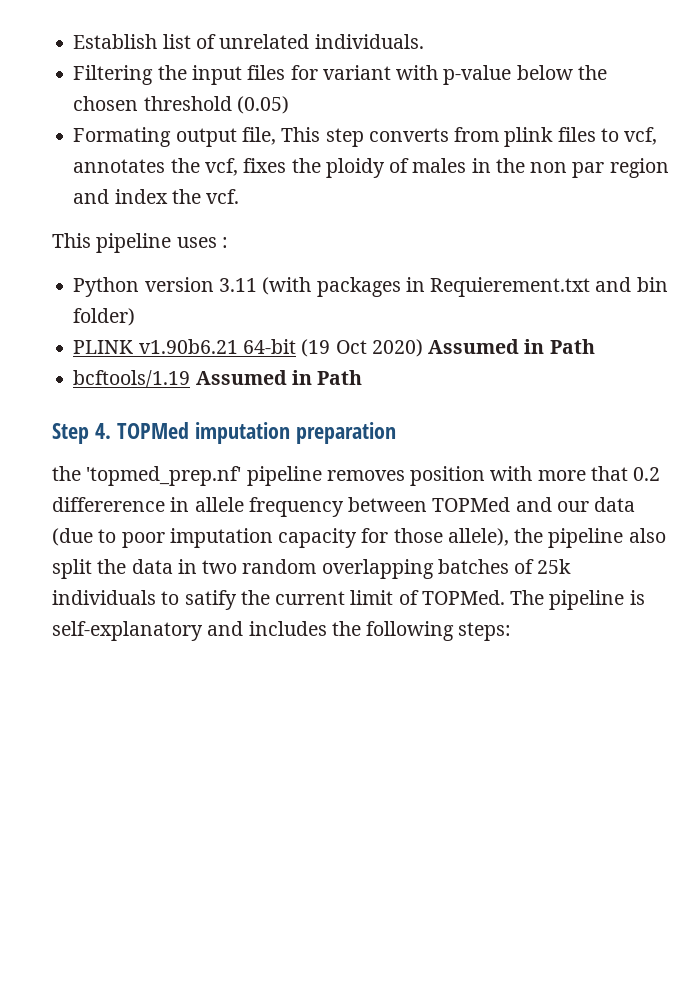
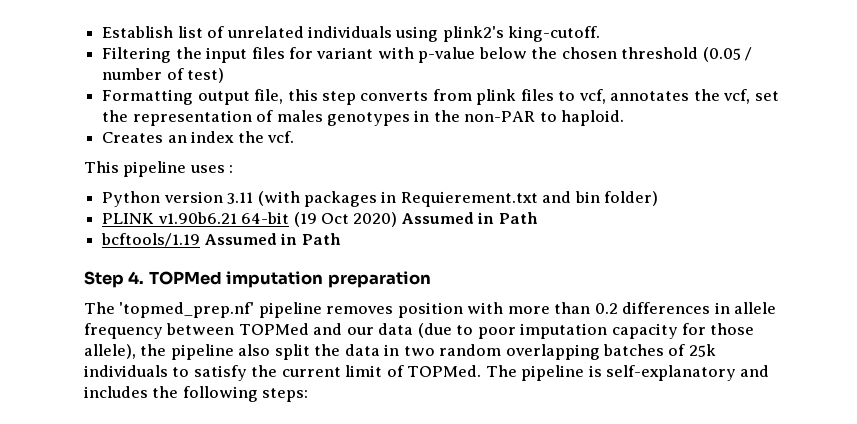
- Establish list of unrelated individuals.
+ Establish list of unrelated individuals using plink2's king-cutoff.
- Filtering the input files for variant with p-value below the chosen threshold (0.05)
- Formating output file, This step converts from plink files to vcf, annotates the vcf, fixes the ploidy of males in the non par region and index the vcf.
+ Filtering the input files for variant with p-value below the chosen threshold (0.05 / number of test)
+ Formatting output file, this step converts from plink files to vcf, annotates the vcf, set the representation of males genotypes in the non-PAR to haploid.
+ Creates an index the vcf.
- the 'topmed_prep.nf' pipeline removes position with more that 0.2 differerence in allele frequency between TOPMed and our data (due to poor imputation capacity for those allele), the pipeline also split the data in two random overlapping batches of 25k individuals to satify the current limit of TOPMed.
+ The 'topmed_prep.nf' pipeline removes position with more than 0.2 differences in allele frequency between TOPMed and our data (due to poor imputation capacity for those allele), the pipeline also split the data in two random overlapping batches of 25k individuals to satisfy the current limit of TOPMed.

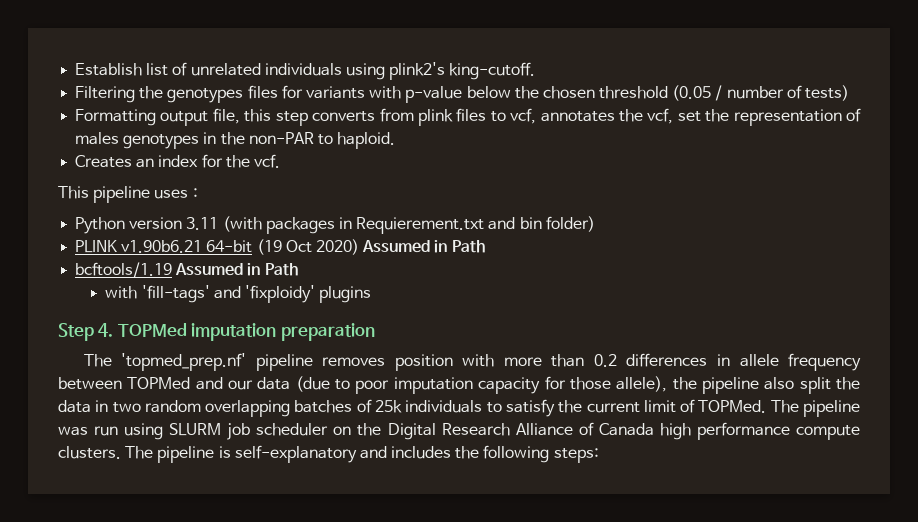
- Filtering the input files for variant with p-value below the chosen threshold (0.05 / number of test)
+ Filtering the genotypes files for variants with p-value below the chosen threshold (0.05 / number of tests)
- Creates an index the vcf.
+ Creates an index for the vcf.
+ with 'fill-tags' and 'fixploidy' plugins
- The pipeline is self-explanatory and includes the following steps:
+ The pipeline was run using SLURM job scheduler on the Digital Research Alliance of Canada high performance compute clusters. The pipeline is self-explanatory and includes the following steps:

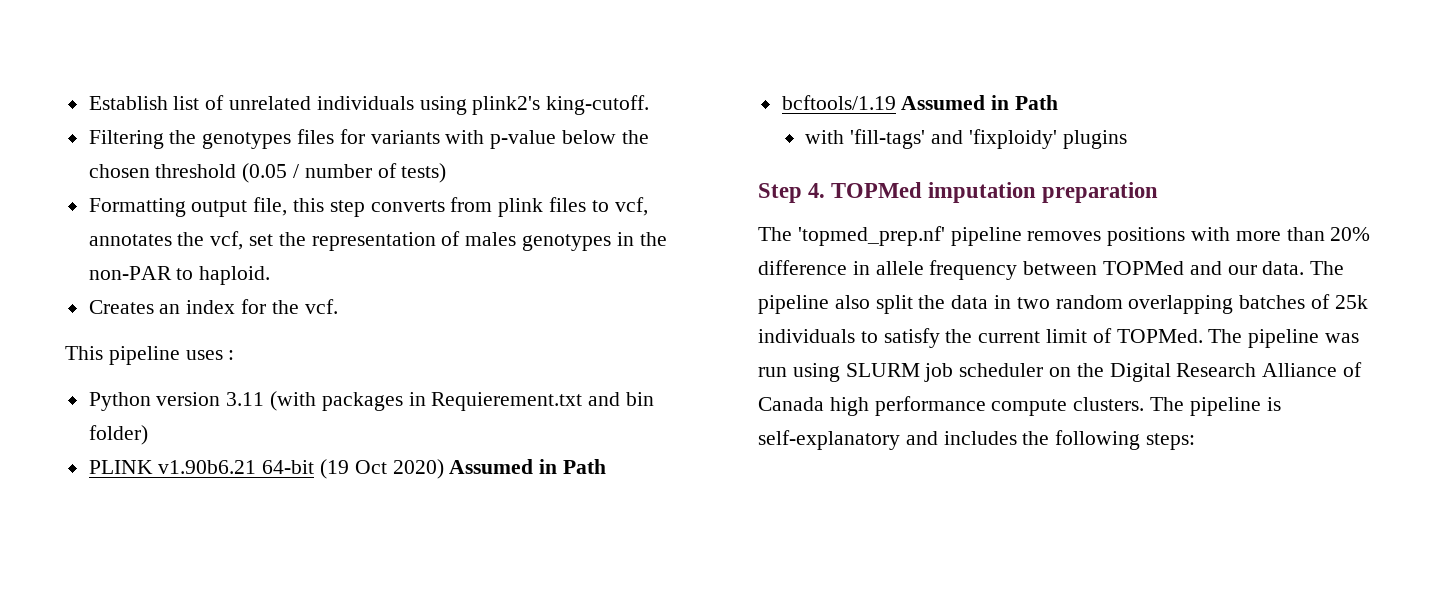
- The 'topmed_prep.nf' pipeline removes position with more than 0.2 differences in allele frequency between TOPMed and our data (due to poor imputation capacity for those allele), the pipeline also split the data in two random overlapping batches of 25k individuals to satisfy the current limit of TOPMed.
+ The 'topmed_prep.nf' pipeline removes positions with more than 20% difference in allele frequency between TOPMed and our data. The pipeline also split the data in two random overlapping batches of 25k individuals to satisfy the current limit of TOPMed.

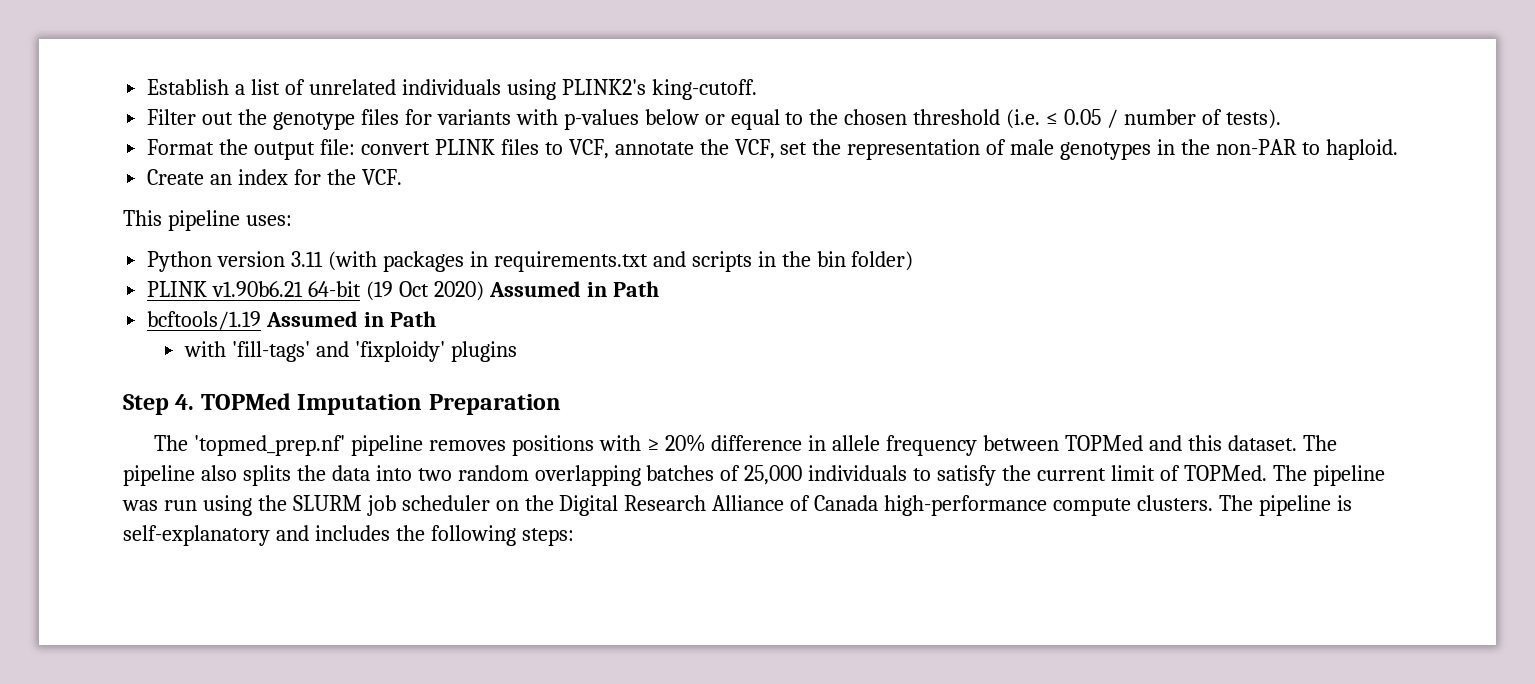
- Establish list of unrelated individuals using plink2's king-cutoff.
+ Establish a list of unrelated individuals using PLINK2's king-cutoff.
- Filtering the genotypes files for variants with p-value below the chosen threshold (0.05 / number of tests)
- Formatting output file, this step converts from plink files to vcf, annotates the vcf, set the representation of males genotypes in the non-PAR to haploid.
+ Filter out the genotype files for variants with p-values below or equal to the chosen threshold (i.e. ≤ 0.05 / number of tests).
+ Format the output file: convert PLINK files to VCF, annotate the VCF, set the representation of male genotypes in the non-PAR to haploid.
- Creates an index for the vcf.
+ Create an index for the VCF.
- This pipeline uses :
+ This pipeline uses:
- Python version 3.11 (with packages in Requierement.txt and bin folder)
+ Python version 3.11 (with packages in requirements.txt and scripts in the bin folder)
- Step 4. TOPMed imputation preparation
+ Step 4. TOPMed Imputation Preparation
- The 'topmed_prep.nf' pipeline removes positions with more than 20% difference in allele frequency between TOPMed and our data.
+ The 'topmed_prep.nf' pipeline removes positions with ≥ 20% difference in allele frequency between TOPMed and this dataset.
- The pipeline also split the data in two random overlapping batches of 25k individuals to satisfy the current limit of TOPMed.
+ The pipeline also splits the data into two random overlapping batches of 25,000 individuals to satisfy the current limit of TOPMed.
- The pipeline was run using SLURM job scheduler on the Digital Research Alliance of Canada high performance compute clusters.
+ The pipeline was run using the SLURM job scheduler on the Digital Research Alliance of Canada high-performance compute clusters.

